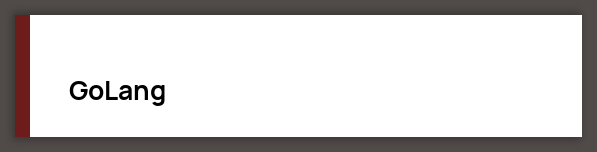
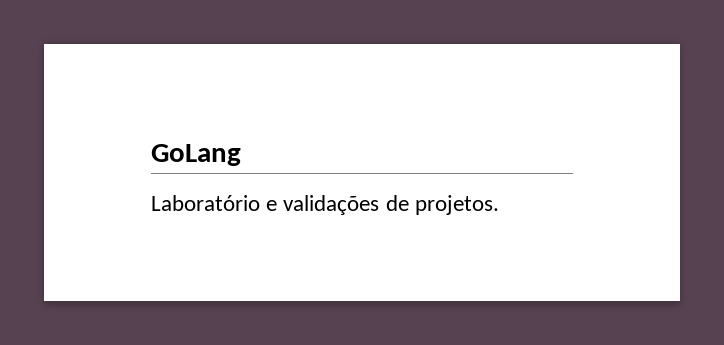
+ Laboratório e validações de projetos.

